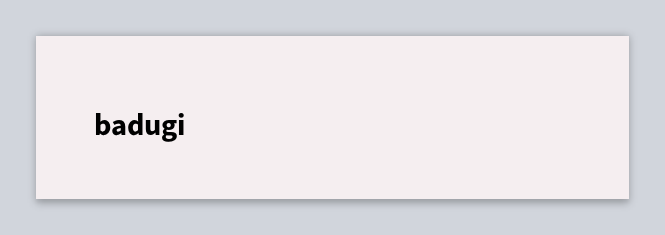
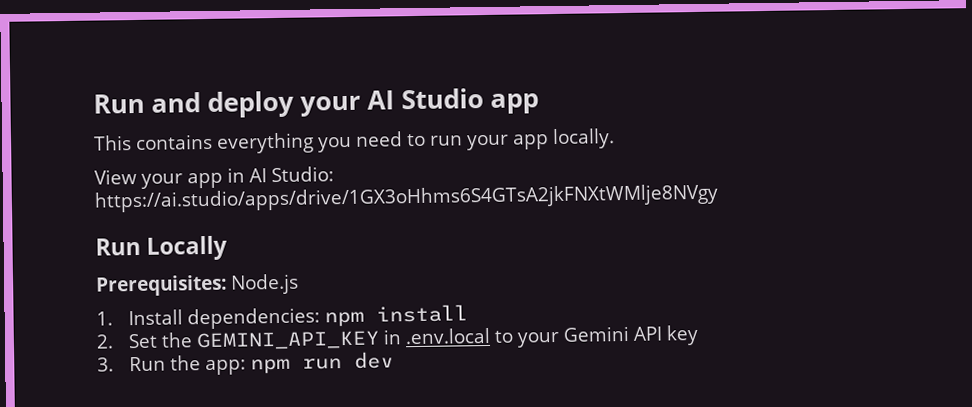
- badugi
+ Run and deploy your AI Studio app
+ This contains everything you need to run your app locally.
+ View your app in AI Studio: https://ai.studio/apps/drive/1GX3oHhms6S4GTsA2jkFNXtWMlje8NVgy
+ Run Locally
+ Prerequisites: Node.js
+ 1. Install dependencies: npm install
+ 2. Set the GEMINI_API_KEY in .env.local to your Gemini API key
+ 3. Run the app: npm run dev

